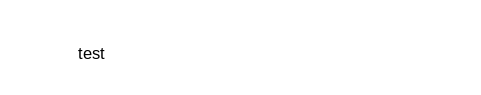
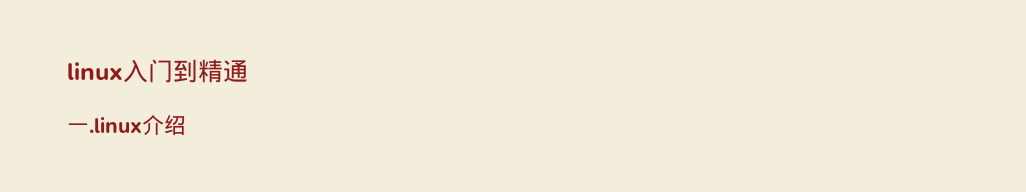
- test
+ linux入门到精通
+ 一.linux介绍

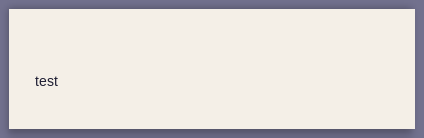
- linux入门到精通
- 一.linux介绍
+ test

